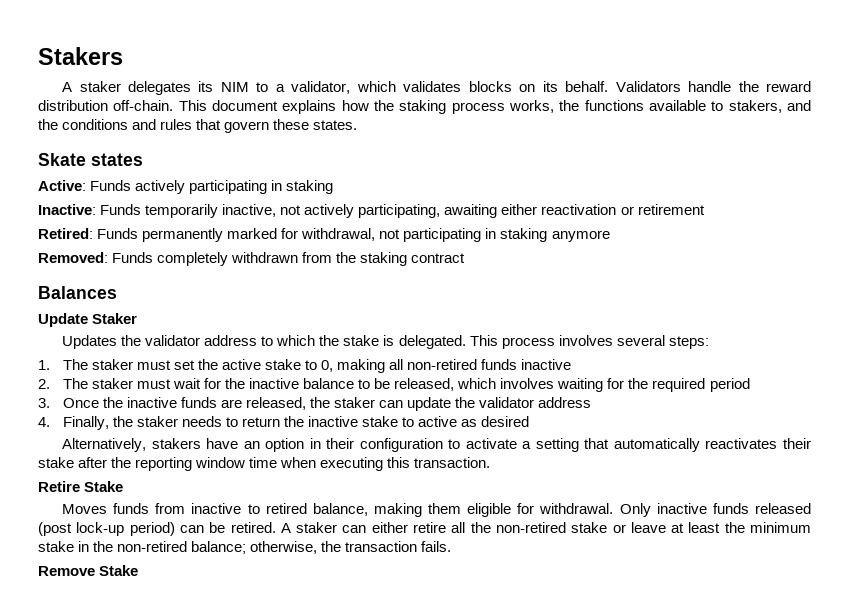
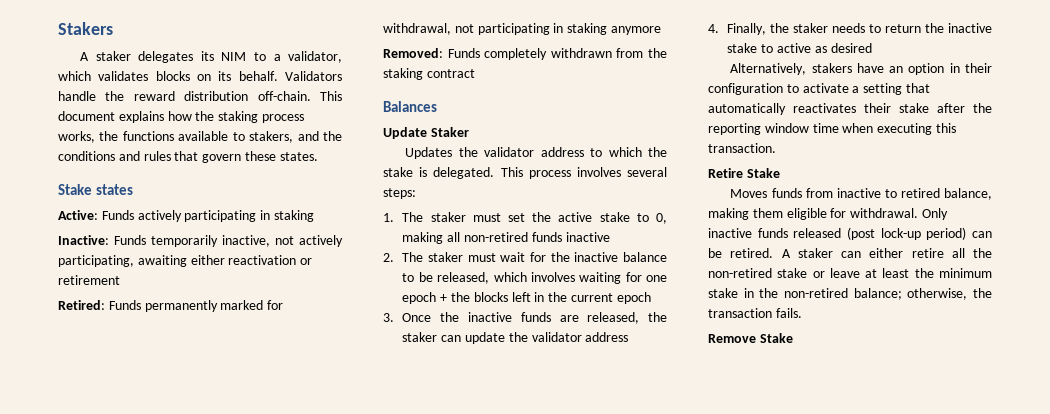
- Skate states
+ Stake states
- 2. The staker must wait for the inactive balance to be released, which involves waiting for the required period
+ 2. The staker must wait for the inactive balance to be released, which involves waiting for one epoch + the blocks left in the current epoch

